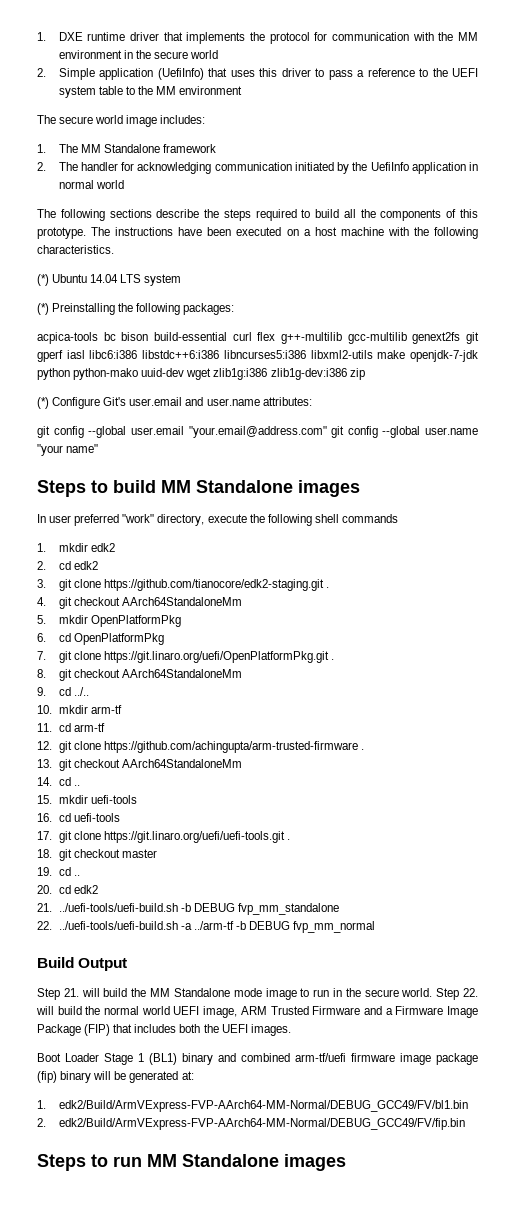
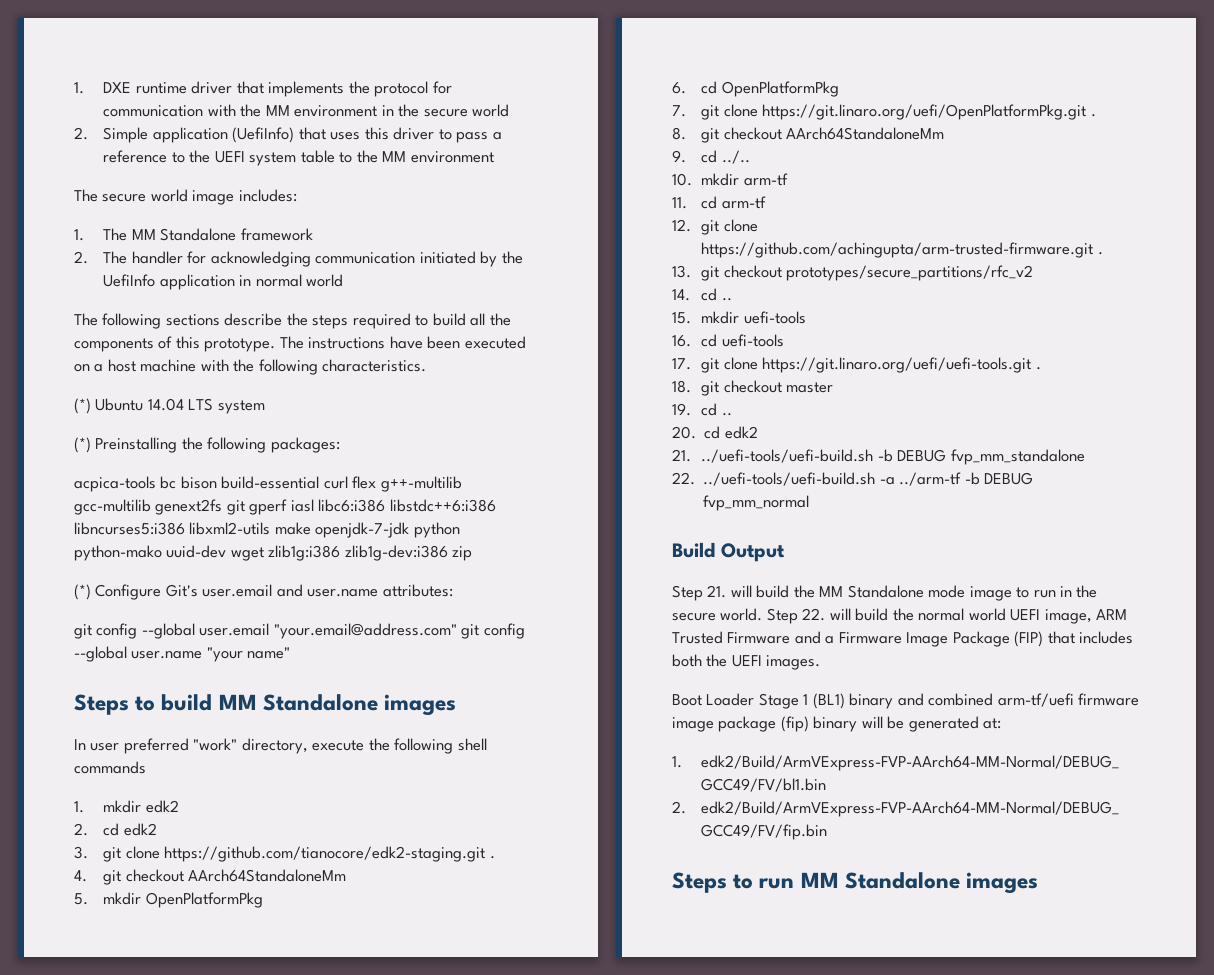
- 12. git clone https://github.com/achingupta/arm-trusted-firmware .
+ 12. git clone https://github.com/achingupta/arm-trusted-firmware.git .
- 13. git checkout AArch64StandaloneMm
+ 13. git checkout prototypes/secure_partitions/rfc_v2

